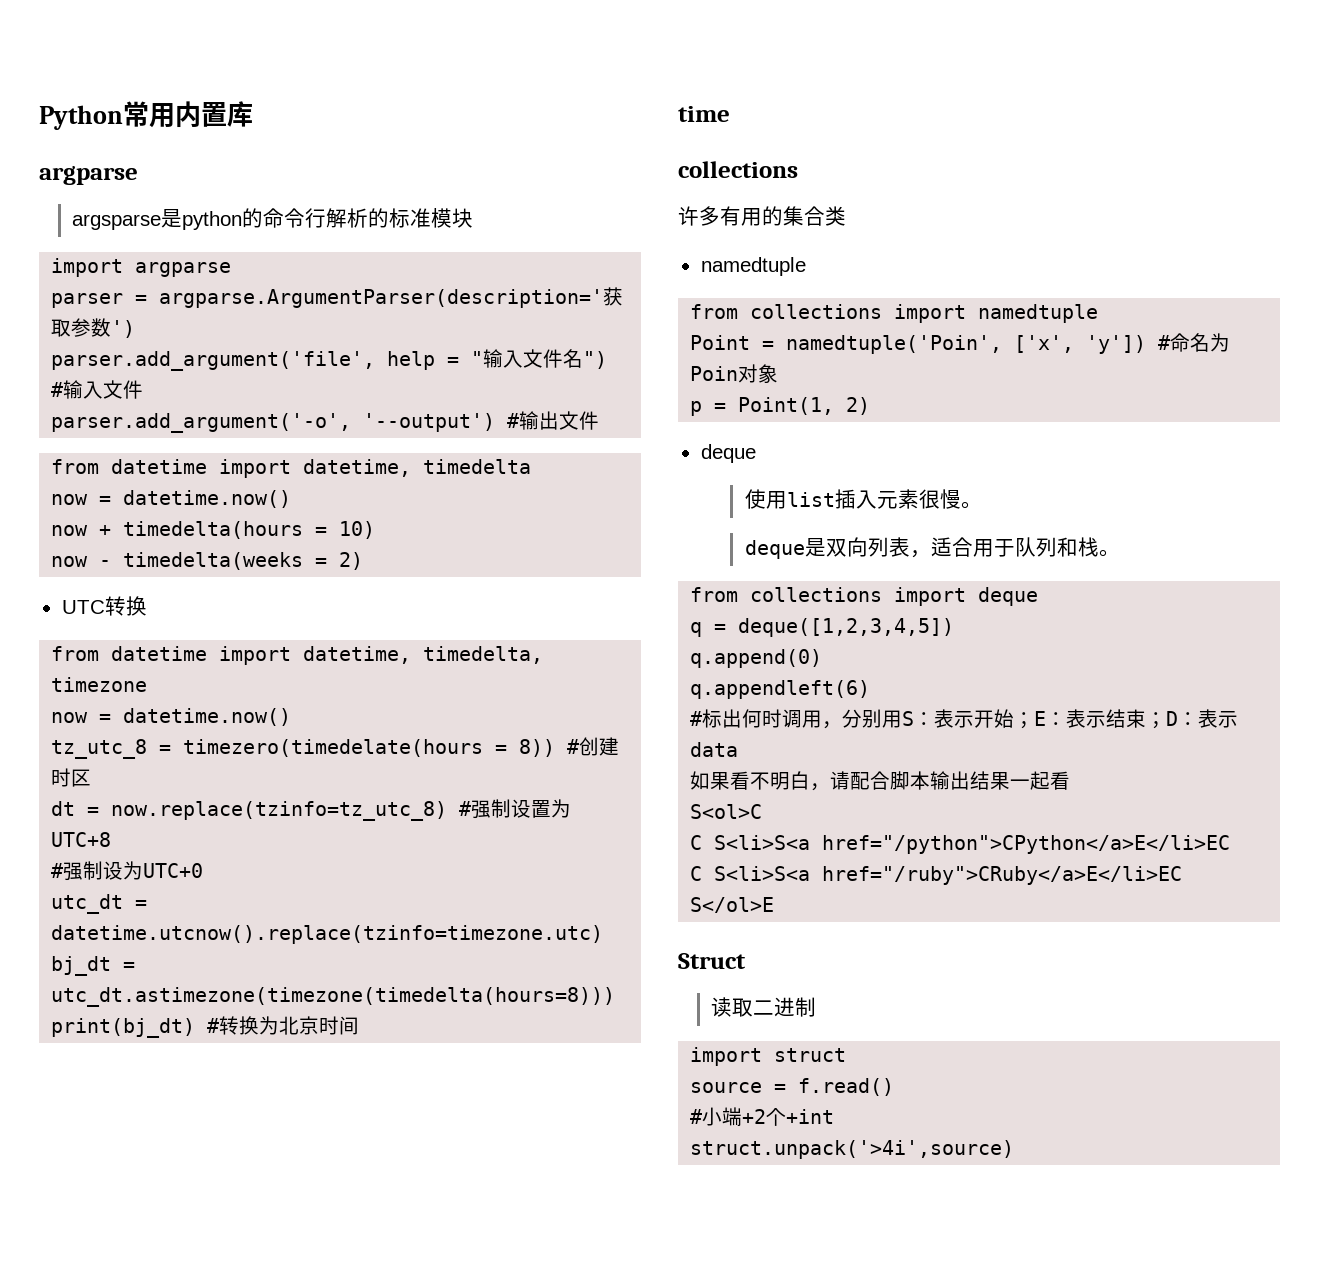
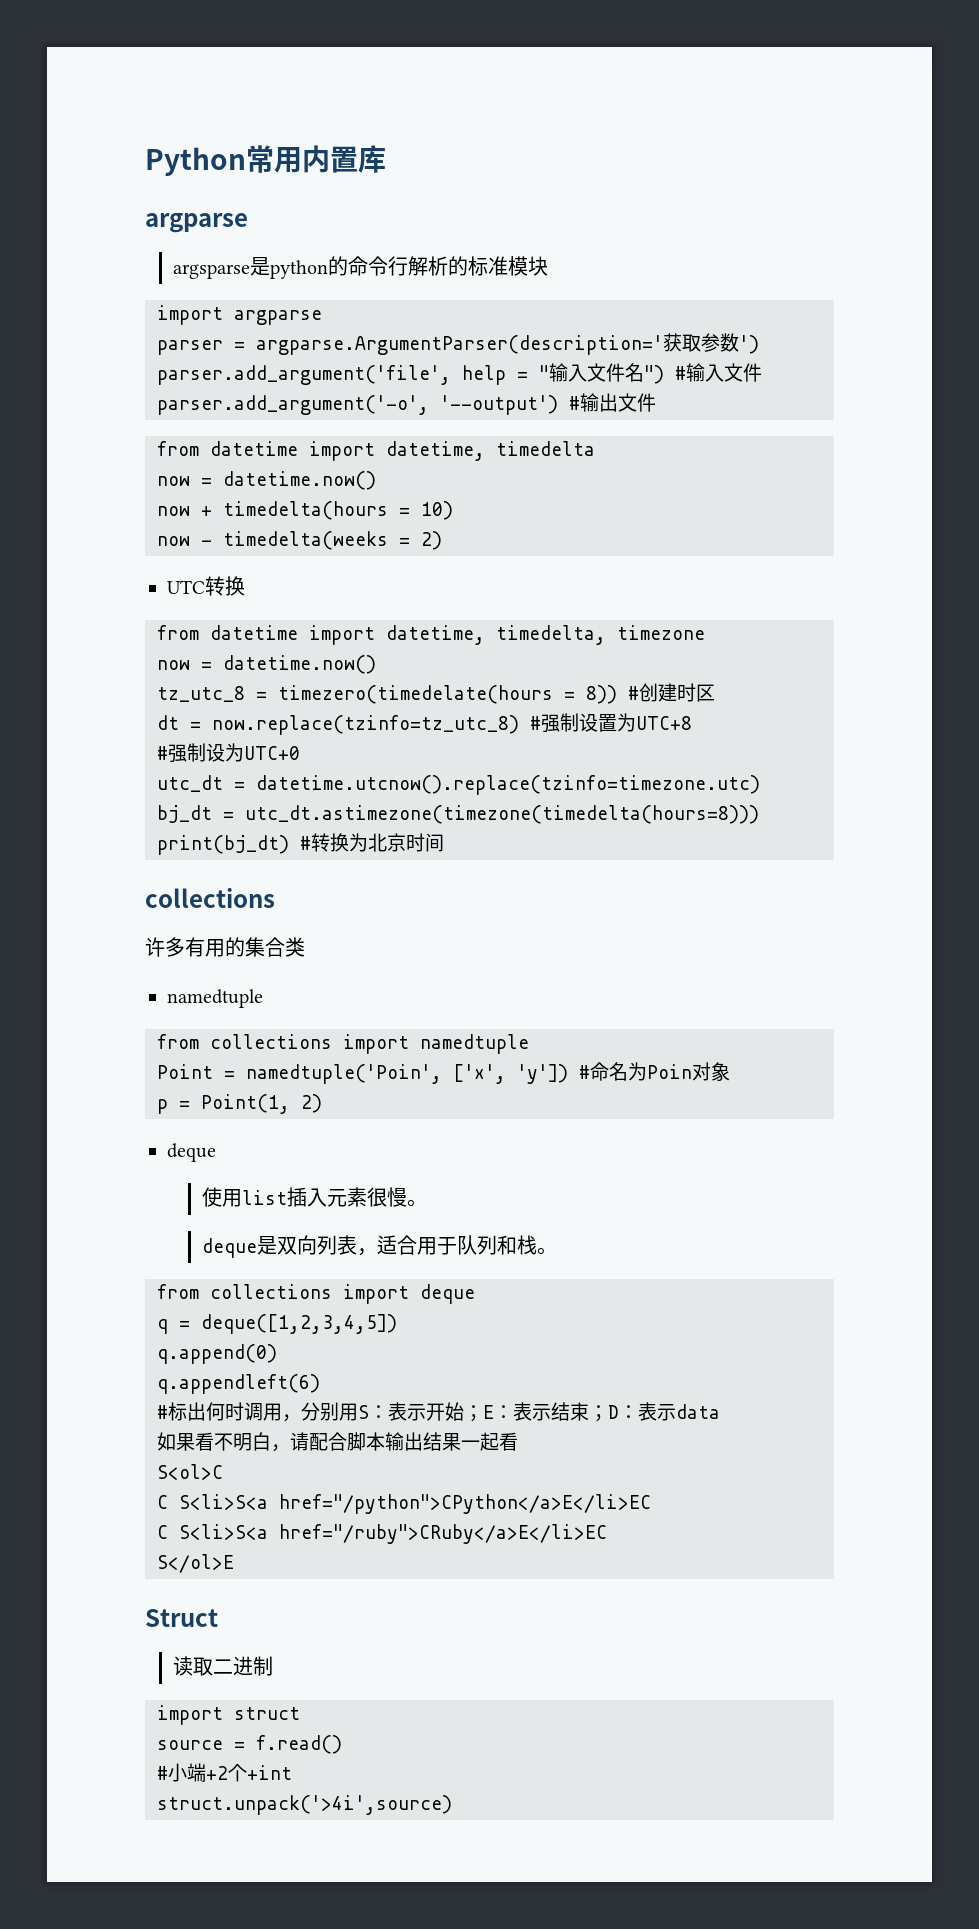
- time

